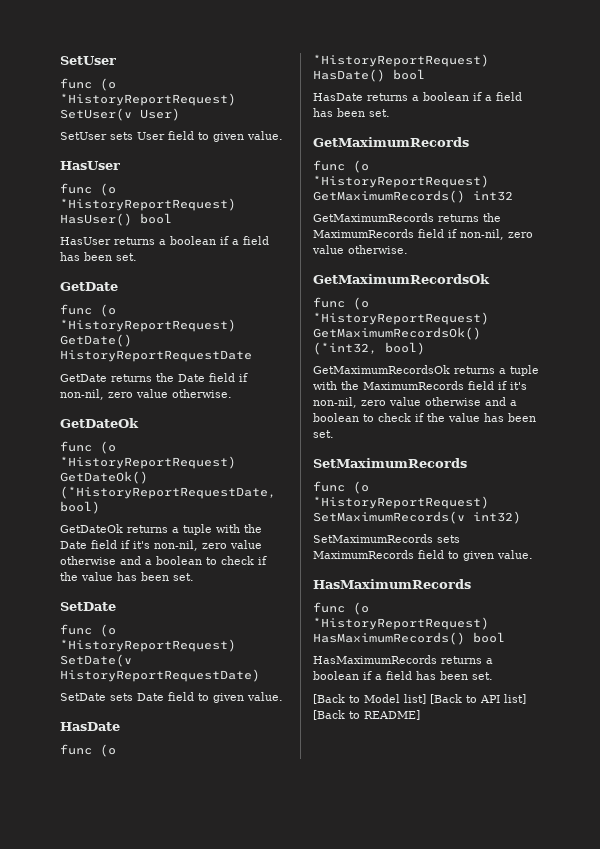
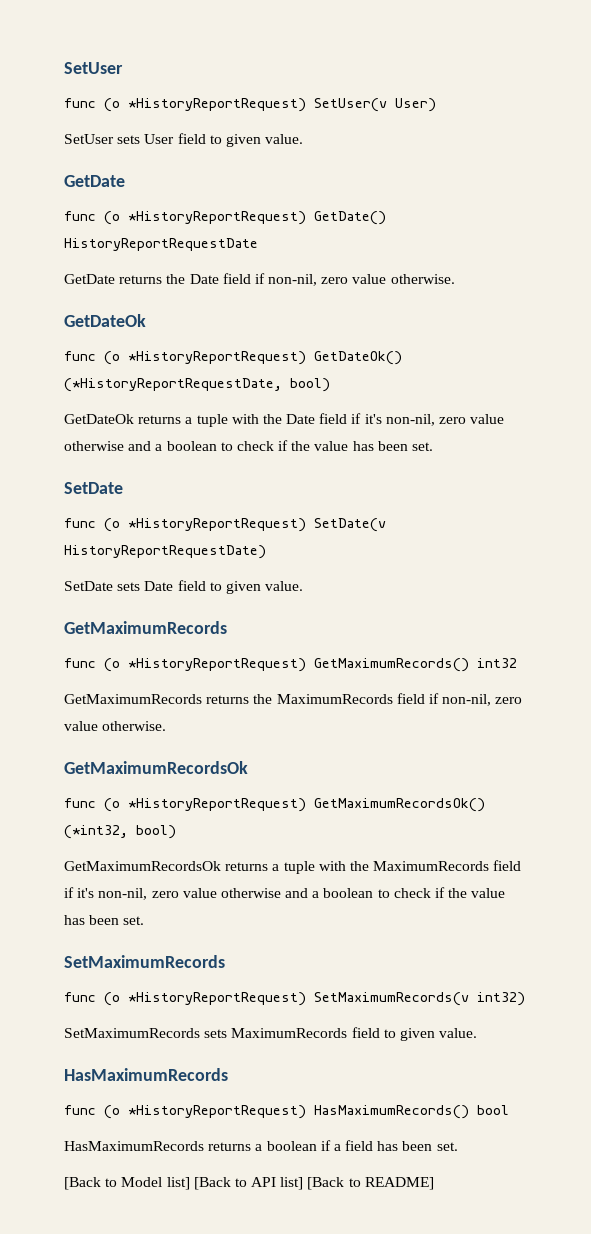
  SetUser sets User field to given value.
- HasUser
- func (o *HistoryReportRequest) HasUser() bool
- HasUser returns a boolean if a field has been set.
  SetDate sets Date field to given value.
- HasDate
- func (o *HistoryReportRequest) HasDate() bool
- HasDate returns a boolean if a field has been set.

